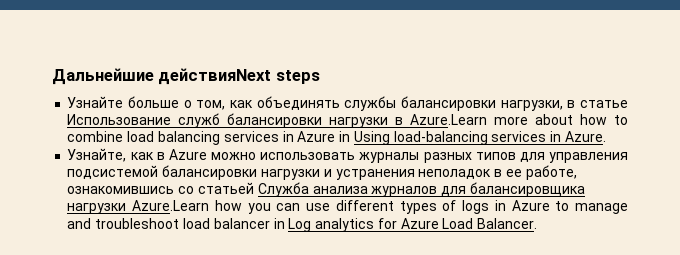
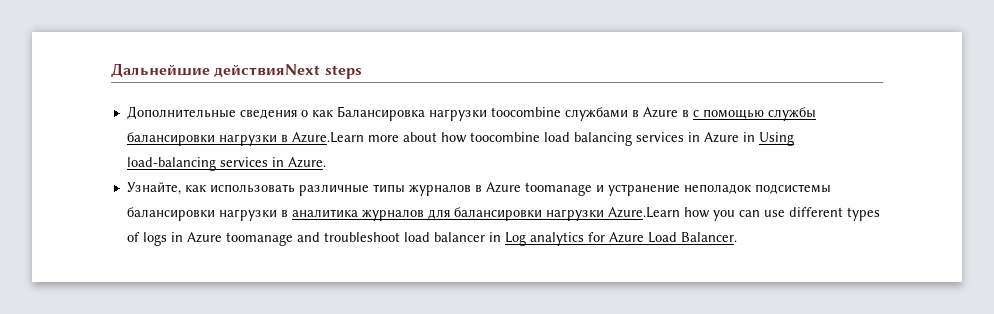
- Узнайте больше о том, как объединять службы балансировки нагрузки, в статье Использование служб балансировки нагрузки в Azure.Learn more about how to combine load balancing services in Azure in Using load-balancing services in Azure.
+ Дополнительные сведения о как Балансировка нагрузки toocombine службами в Azure в с помощью службы балансировки нагрузки в Azure.Learn more about how toocombine load balancing services in Azure in Using load-balancing services in Azure.
- Узнайте, как в Azure можно использовать журналы разных типов для управления подсистемой балансировки нагрузки и устранения неполадок в ее работе, ознакомившись со статьей Служба анализа журналов для балансировщика нагрузки Azure.Learn how you can use different types of logs in Azure to manage and troubleshoot load balancer in Log analytics for Azure Load Balancer.
+ Узнайте, как использовать различные типы журналов в Azure toomanage и устранение неполадок подсистемы балансировки нагрузки в аналитика журналов для балансировки нагрузки Azure.Learn how you can use different types of logs in Azure toomanage and troubleshoot load balancer in Log analytics for Azure Load Balancer.

